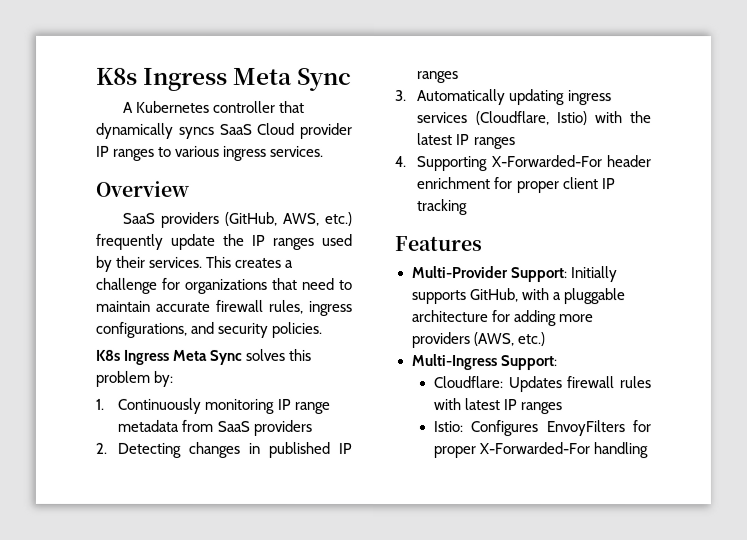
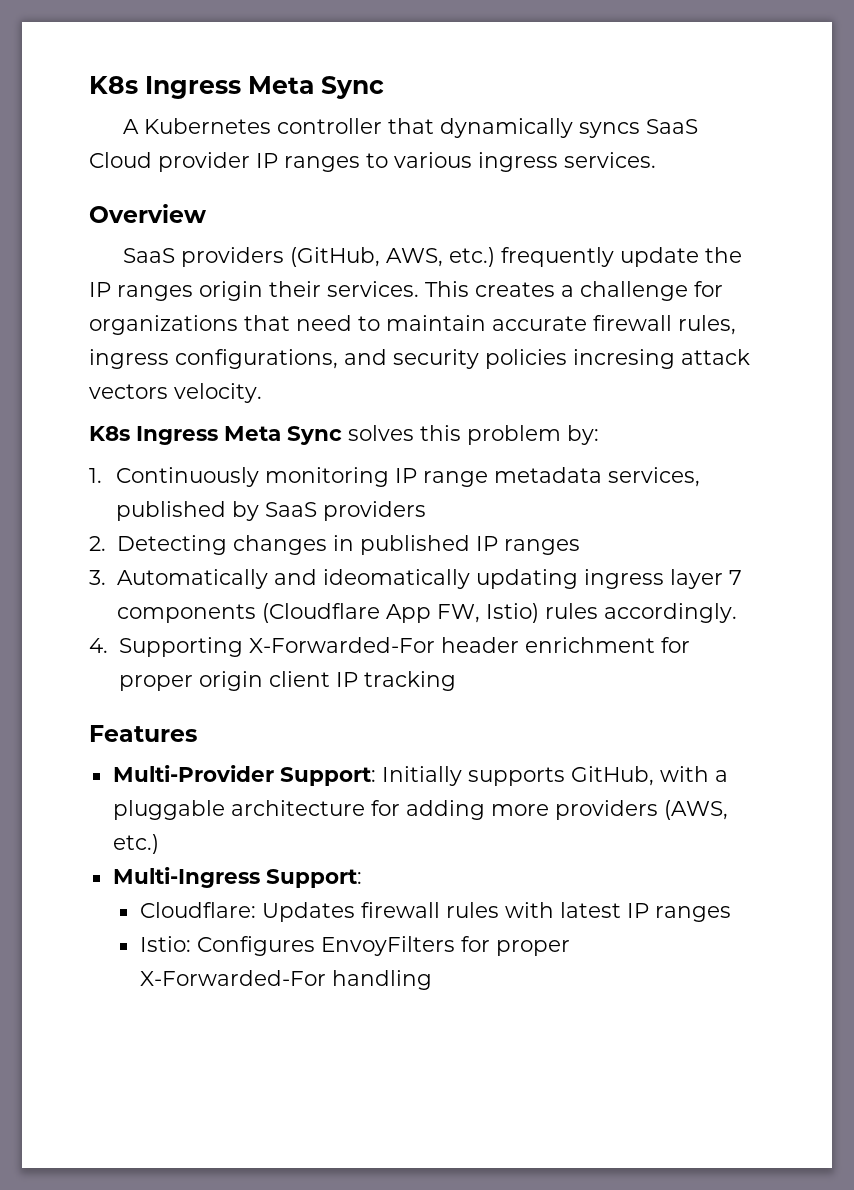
- SaaS providers (GitHub, AWS, etc.) frequently update the IP ranges used by their services.
+ SaaS providers (GitHub, AWS, etc.) frequently update the IP ranges origin their services.
- This creates a challenge for organizations that need to maintain accurate firewall rules, ingress configurations, and security policies.
+ This creates a challenge for organizations that need to maintain accurate firewall rules, ingress configurations, and security policies incresing attack vectors velocity.
- 1. Continuously monitoring IP range metadata from SaaS providers
+ 1. Continuously monitoring IP range metadata services, published by SaaS providers
- 3. Automatically updating ingress services (Cloudflare, Istio) with the latest IP ranges
+ 3. Automatically and ideomatically updating ingress layer 7 components (Cloudflare App FW, Istio) rules accordingly.
- 4. Supporting X-Forwarded-For header enrichment for proper client IP tracking
+ 4. Supporting X-Forwarded-For header enrichment for proper origin client IP tracking

